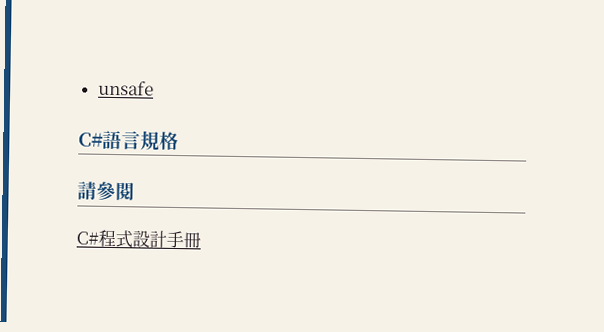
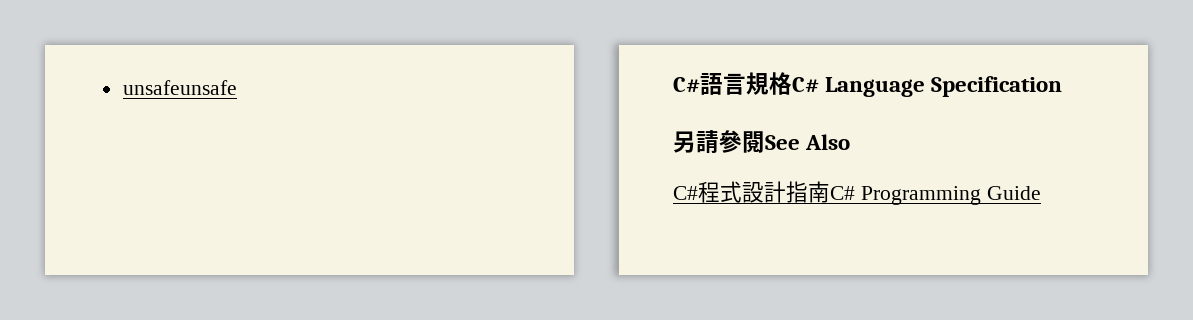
- unsafe
+ unsafeunsafe
- C#語言規格
- 請參閱
+ C#語言規格C# Language Specification
+ 另請參閱See Also
- C#程式設計手冊
+ C#程式設計指南C# Programming Guide

